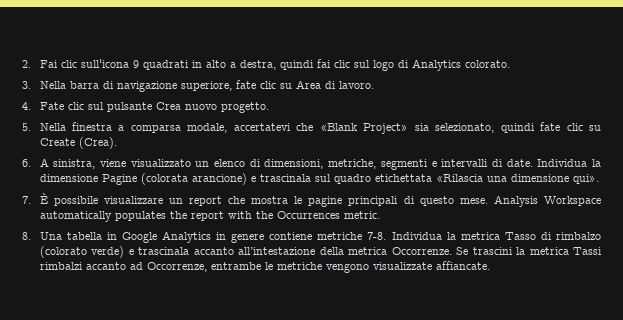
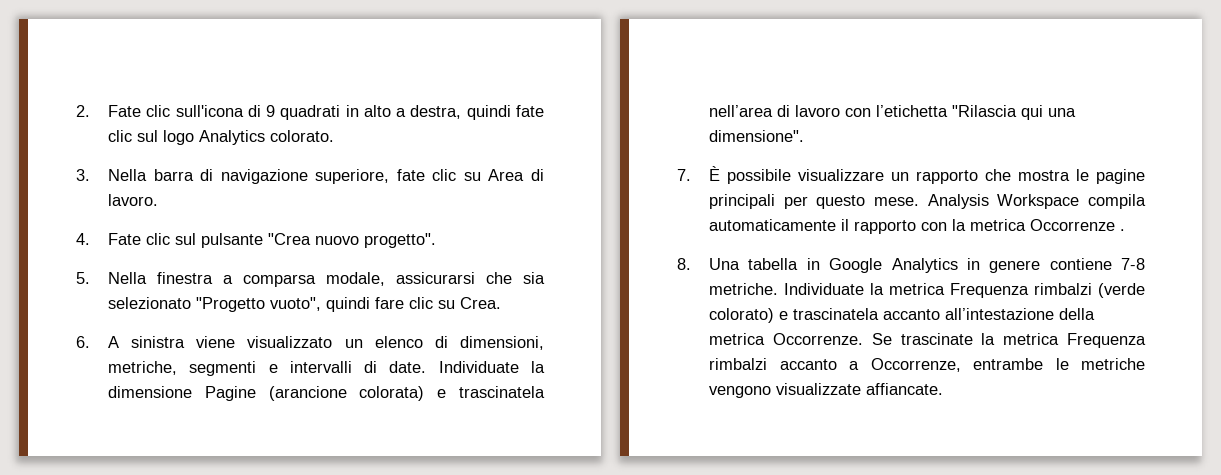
- 2. Fai clic sull'icona 9 quadrati in alto a destra, quindi fai clic sul logo di Analytics colorato.
+ 2. Fate clic sull'icona di 9 quadrati in alto a destra, quindi fate clic sul logo Analytics colorato.
- 4. Fate clic sul pulsante Crea nuovo progetto.
+ 4. Fate clic sul pulsante "Crea nuovo progetto".
- 5. Nella finestra a comparsa modale, accertatevi che «Blank Project» sia selezionato, quindi fate clic su Create (Crea).
+ 5. Nella finestra a comparsa modale, assicurarsi che sia selezionato "Progetto vuoto", quindi fare clic su Crea.
- 6. A sinistra, viene visualizzato un elenco di dimensioni, metriche, segmenti e intervalli di date.
+ 6. A sinistra viene visualizzato un elenco di dimensioni, metriche, segmenti e intervalli di date.
- Individua la dimensione Pagine (colorata arancione) e trascinala sul quadro etichettata «Rilascia una dimensione qui».
+ Individuate la dimensione Pagine (arancione colorata) e trascinatela nell’area di lavoro con l’etichetta "Rilascia qui una dimensione".
- 7. È possibile visualizzare un report che mostra le pagine principali di questo mese.
+ 7. È possibile visualizzare un rapporto che mostra le pagine principali per questo mese.
- Analysis Workspace automatically populates the report with the Occurrences metric.
+ Analysis Workspace compila automaticamente il rapporto con la metrica Occorrenze .
- 8. Una tabella in Google Analytics in genere contiene metriche 7-8. Individua la metrica Tasso di rimbalzo (colorato verde) e trascinala accanto all’intestazione della metrica Occorrenze.
+ 8. Una tabella in Google Analytics in genere contiene 7-8 metriche. Individuate la metrica Frequenza rimbalzi (verde colorato) e trascinatela accanto all’intestazione della metrica Occorrenze.
- Se trascini la metrica Tassi rimbalzi accanto ad Occorrenze, entrambe le metriche vengono visualizzate affiancate.
+ Se trascinate la metrica Frequenza rimbalzi accanto a Occorrenze, entrambe le metriche vengono visualizzate affiancate.

